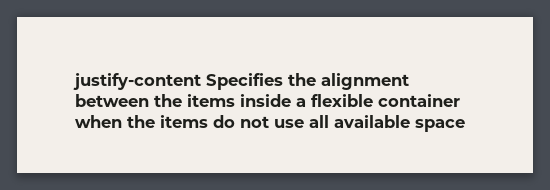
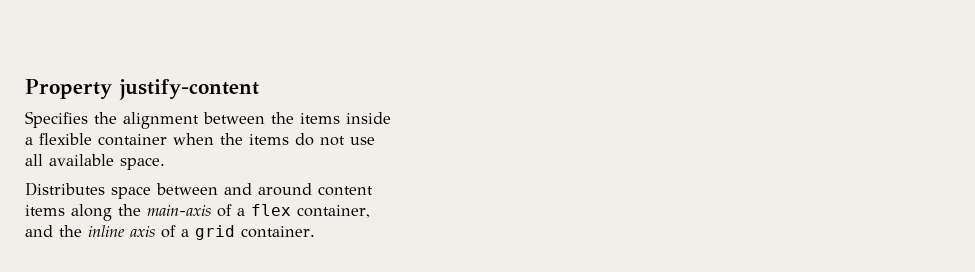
- justify-content Specifies the alignment between the items inside a flexible container when the items do not use all available space
+ Property justify-content
+ Specifies the alignment between the items inside
+ a flexible container when the items do not use
+ all available space.
+ Distributes space between and around content
+ items along the main-axis of a flex container,
+ and the inline axis of a grid container.

